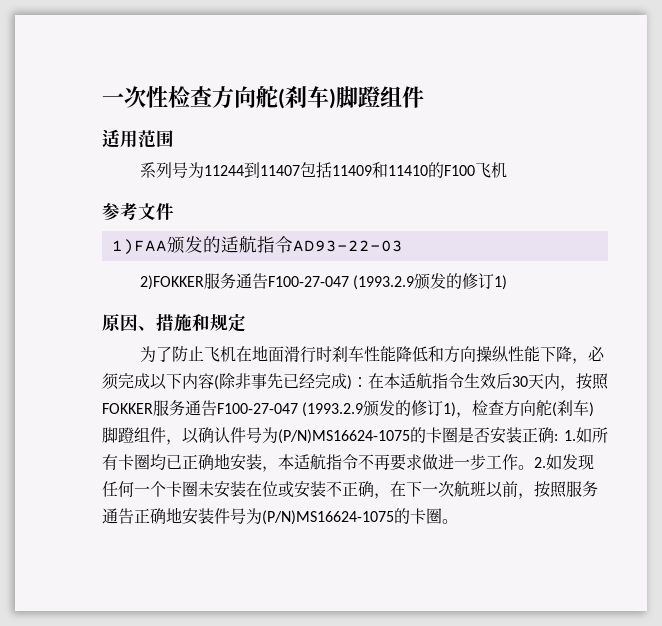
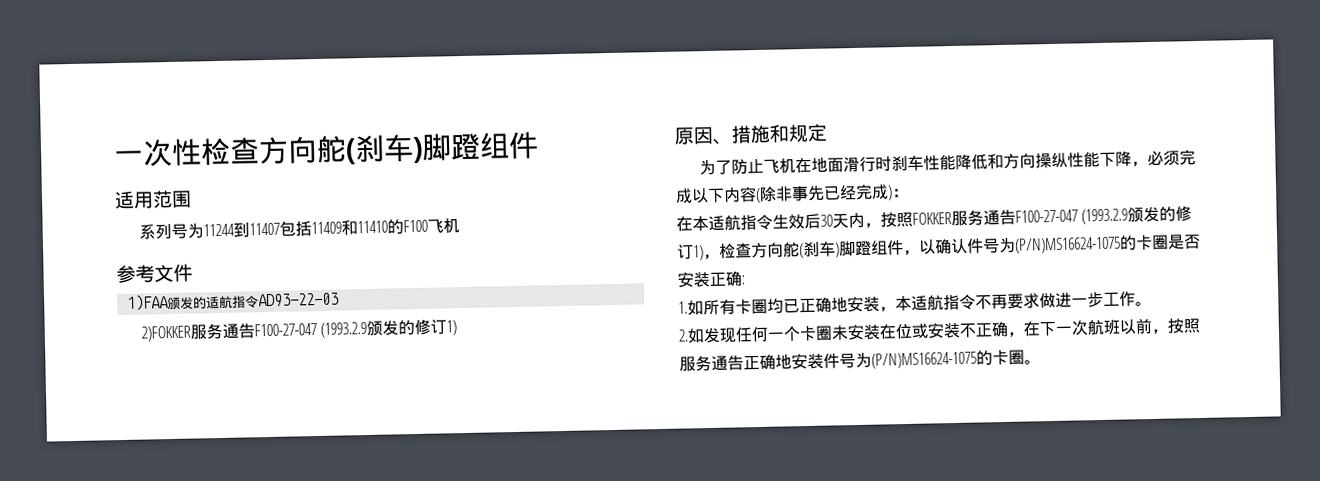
- 为了防止飞机在地面滑行时刹车性能降低和方向操纵性能下降，必须完成以下内容(除非事先已经完成)：在本适航指令生效后30天内，按照FOKKER服务通告F100-27-047 (1993.2.9颁发的修订1)，检查方向舵(刹车)脚蹬组件，以确认件号为(P/N)MS16624-1075的卡圈是否安装正确: 1.如所有卡圈均已正确地安装，本适航指令不再要求做进一步工作。2.如发现任何一个卡圈未安装在位或安装不正确，在下一次航班以前，按照服务通告正确地安装件号为(P/N)MS16624-1075的卡圈。
+ 为了防止飞机在地面滑行时刹车性能降低和方向操纵性能下降，必须完成以下内容(除非事先已经完成)：
+ 在本适航指令生效后30天内，按照FOKKER服务通告F100-27-047 (1993.2.9颁发的修订1)，检查方向舵(刹车)脚蹬组件，以确认件号为(P/N)MS16624-1075的卡圈是否安装正确:
+ 1.如所有卡圈均已正确地安装，本适航指令不再要求做进一步工作。
+ 2.如发现任何一个卡圈未安装在位或安装不正确，在下一次航班以前，按照服务通告正确地安装件号为(P/N)MS16624-1075的卡圈。

